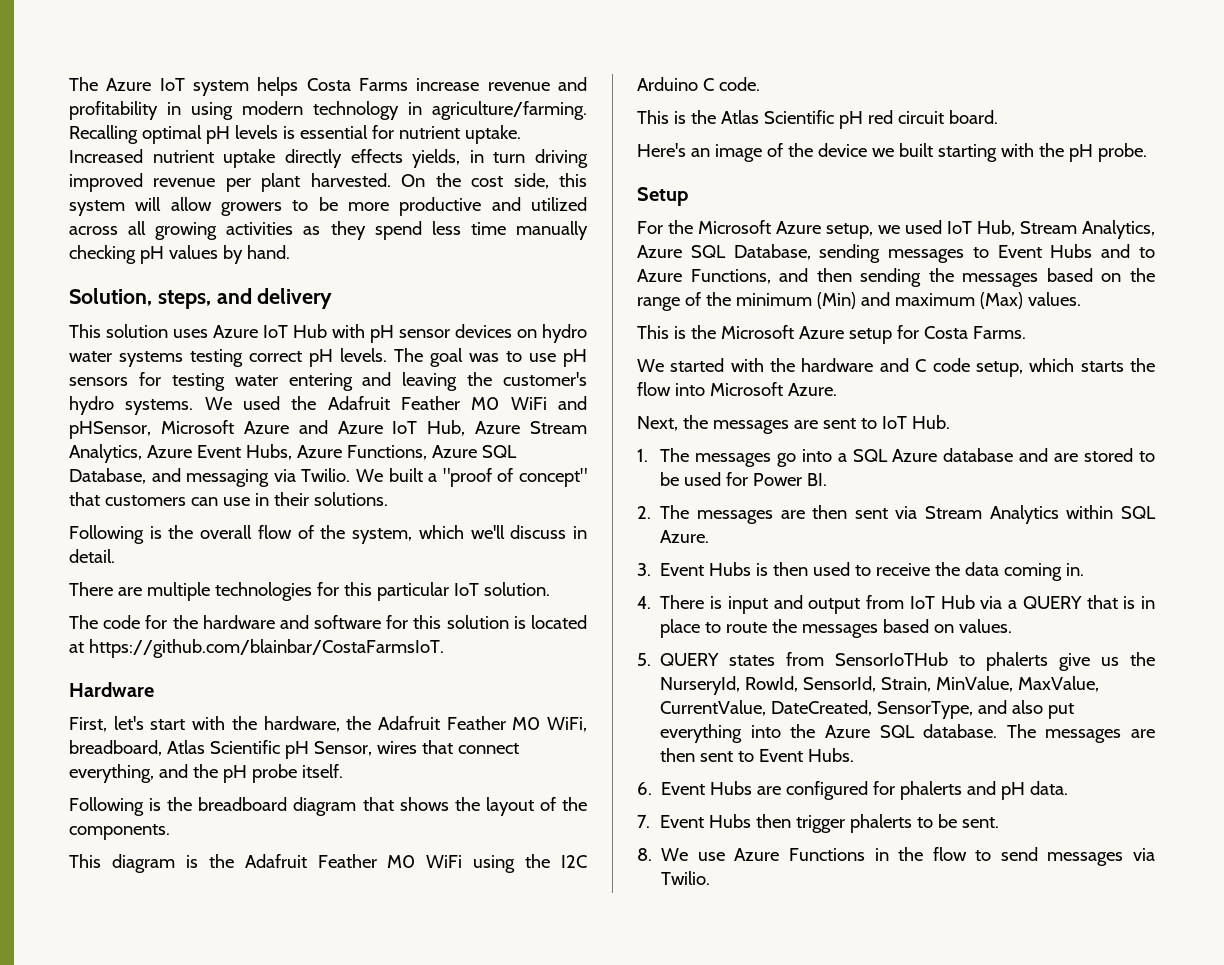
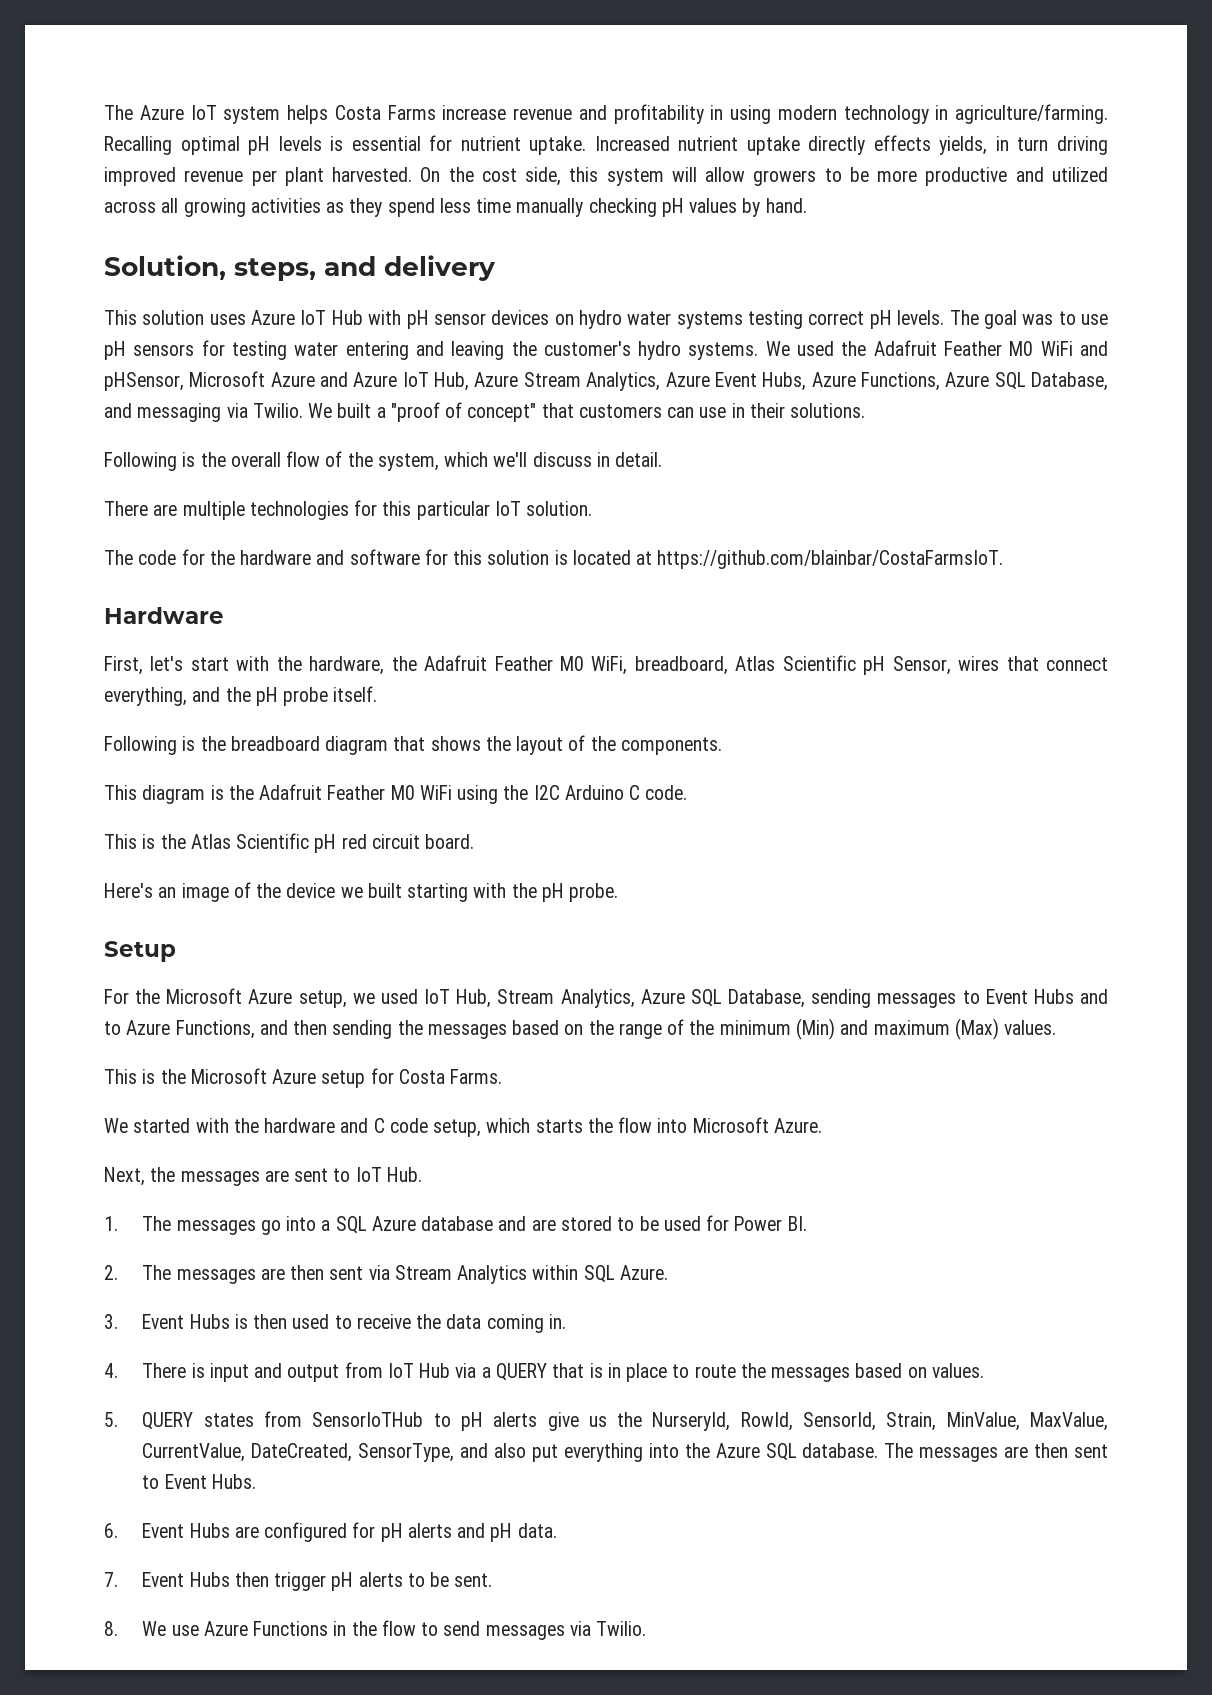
- 5. QUERY states from SensorIoTHub to phalerts give us the NurseryId, RowId, SensorId, Strain, MinValue, MaxValue, CurrentValue, DateCreated, SensorType, and also put everything into the Azure SQL database.
+ 5. QUERY states from SensorIoTHub to pH alerts give us the NurseryId, RowId, SensorId, Strain, MinValue, MaxValue, CurrentValue, DateCreated, SensorType, and also put everything into the Azure SQL database.
- 6. Event Hubs are configured for phalerts and pH data.
+ 6. Event Hubs are configured for pH alerts and pH data.
- 7. Event Hubs then trigger phalerts to be sent.
+ 7. Event Hubs then trigger pH alerts to be sent.

